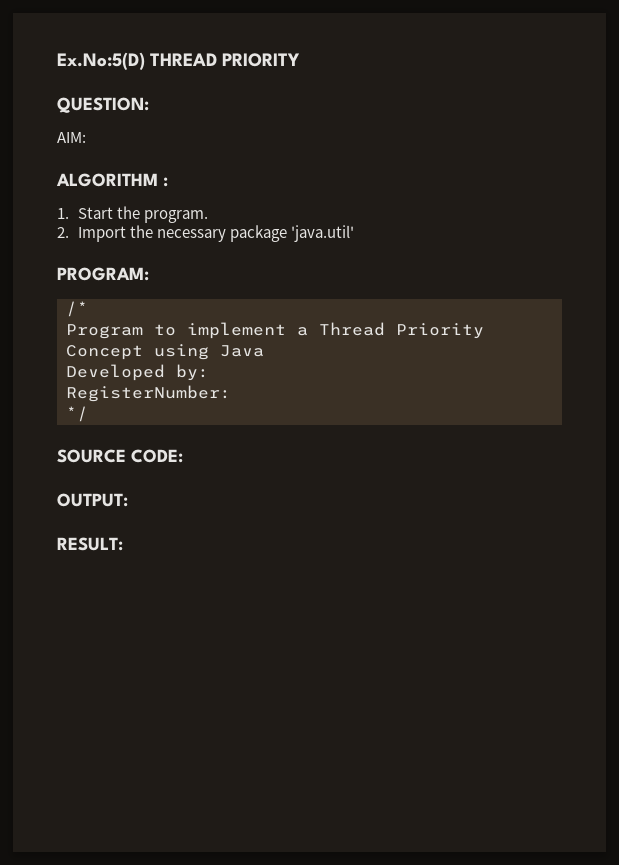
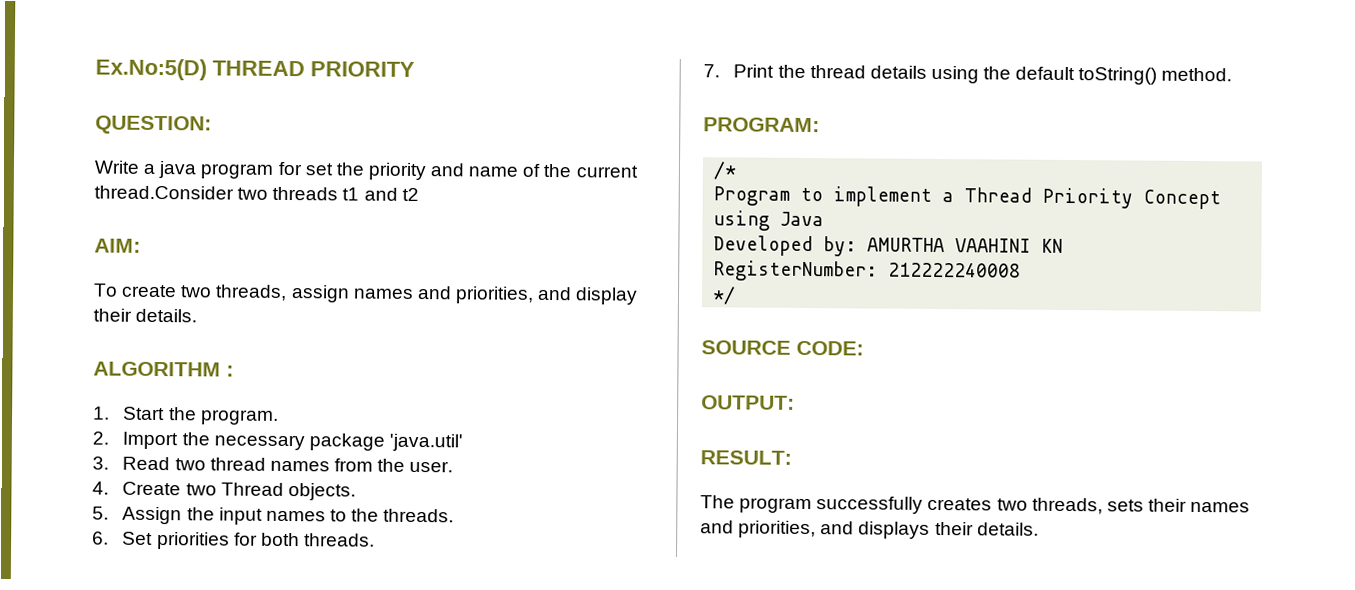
+ Write a java program for set the priority and name of the current thread.Consider two threads t1 and t2
  AIM:
+ To create two threads, assign names and priorities, and display their details.
+ 3. Read two thread names from the user.
+ 4. Create two Thread objects.
+ 5. Assign the input names to the threads.
+ 6. Set priorities for both threads.
+ 7. Print the thread details using the default toString() method.
- Developed by:
+ Developed by: AMURTHA VAAHINI KN
- RegisterNumber:
+ RegisterNumber: 212222240008
+ The program successfully creates two threads, sets their names and priorities, and displays their details.

